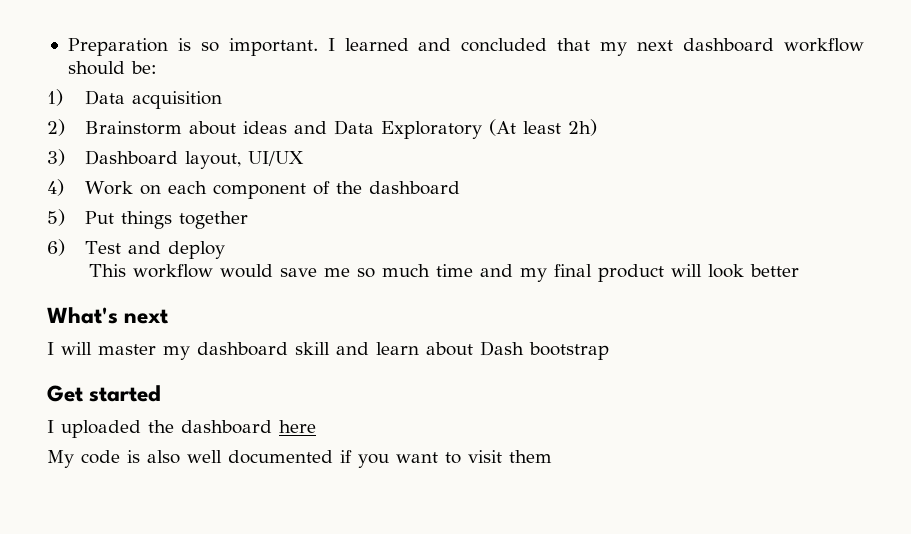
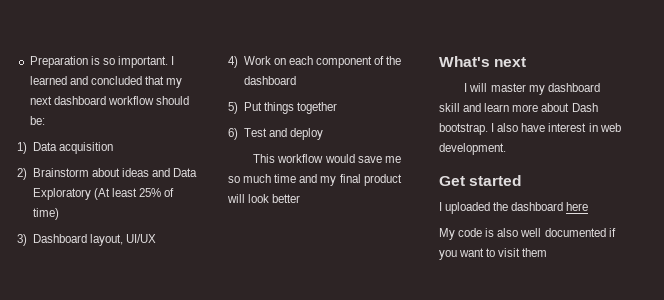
- 2) Brainstorm about ideas and Data Exploratory (At least 2h)
+ 2) Brainstorm about ideas and Data Exploratory (At least 25% of time)
- I will master my dashboard skill and learn about Dash bootstrap
+ I will master my dashboard skill and learn more about Dash bootstrap. I also have interest in web development.

